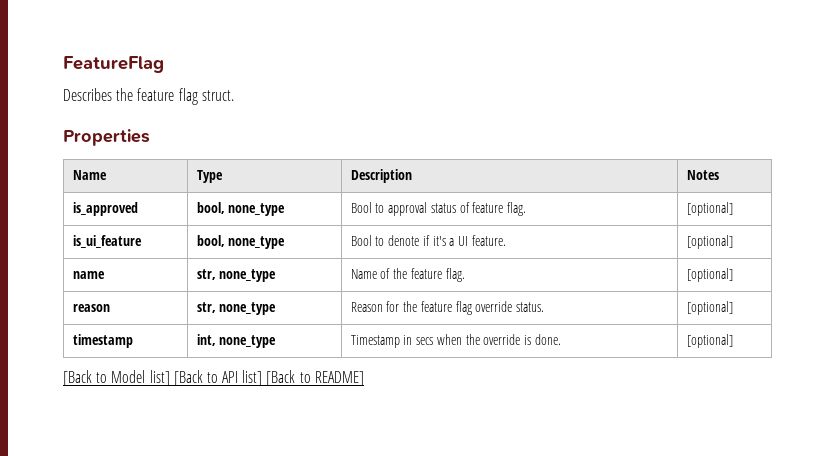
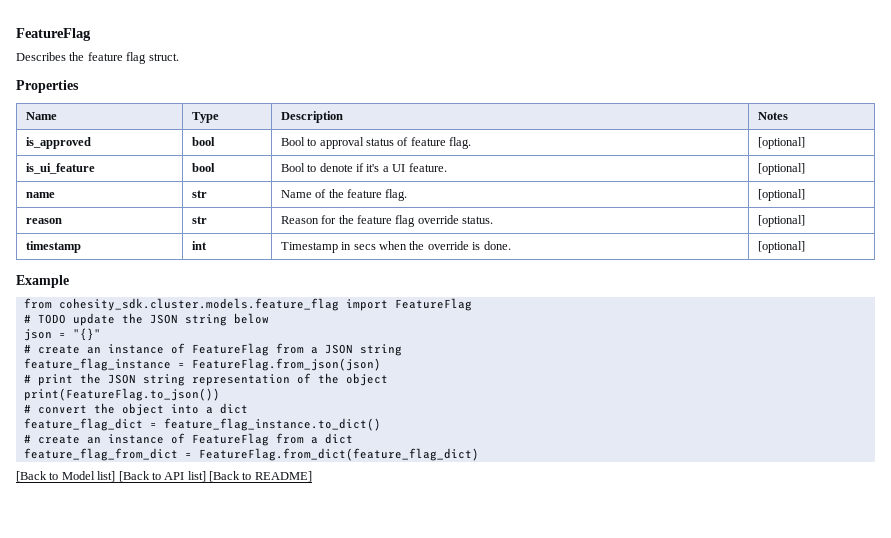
- is_approved | bool, none_type | Bool to approval status of feature flag. | [optional]
+ is_approved | bool | Bool to approval status of feature flag. | [optional]
- is_ui_feature | bool, none_type | Bool to denote if it's a UI feature. | [optional]
+ is_ui_feature | bool | Bool to denote if it's a UI feature. | [optional]
- name | str, none_type | Name of the feature flag. | [optional]
+ name | str | Name of the feature flag. | [optional]
- reason | str, none_type | Reason for the feature flag override status. | [optional]
+ reason | str | Reason for the feature flag override status. | [optional]
- timestamp | int, none_type | Timestamp in secs when the override is done. | [optional]
+ timestamp | int | Timestamp in secs when the override is done. | [optional]
+ Example
+ from cohesity_sdk.cluster.models.feature_flag import FeatureFlag
+ # TODO update the JSON string below
+ json = "{}"
+ # create an instance of FeatureFlag from a JSON string
+ feature_flag_instance = FeatureFlag.from_json(json)
+ # print the JSON string representation of the object
+ print(FeatureFlag.to_json())
+ # convert the object into a dict
+ feature_flag_dict = feature_flag_instance.to_dict()
+ # create an instance of FeatureFlag from a dict
+ feature_flag_from_dict = FeatureFlag.from_dict(feature_flag_dict)

